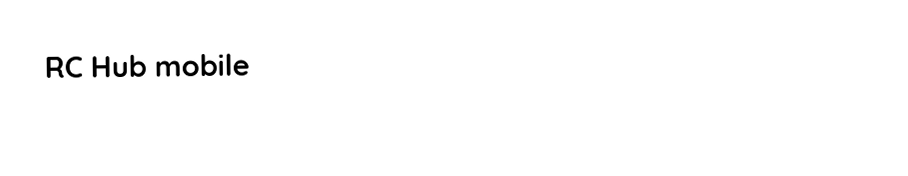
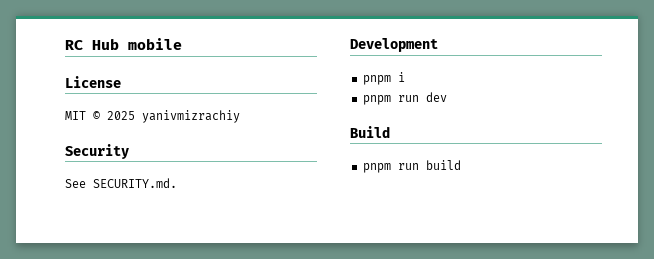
+ License
+ MIT © 2025 yanivmizrachiy
+ Security
+ See SECURITY.md.
+ Development
+ pnpm i
+ pnpm run dev
+ Build
+ pnpm run build

